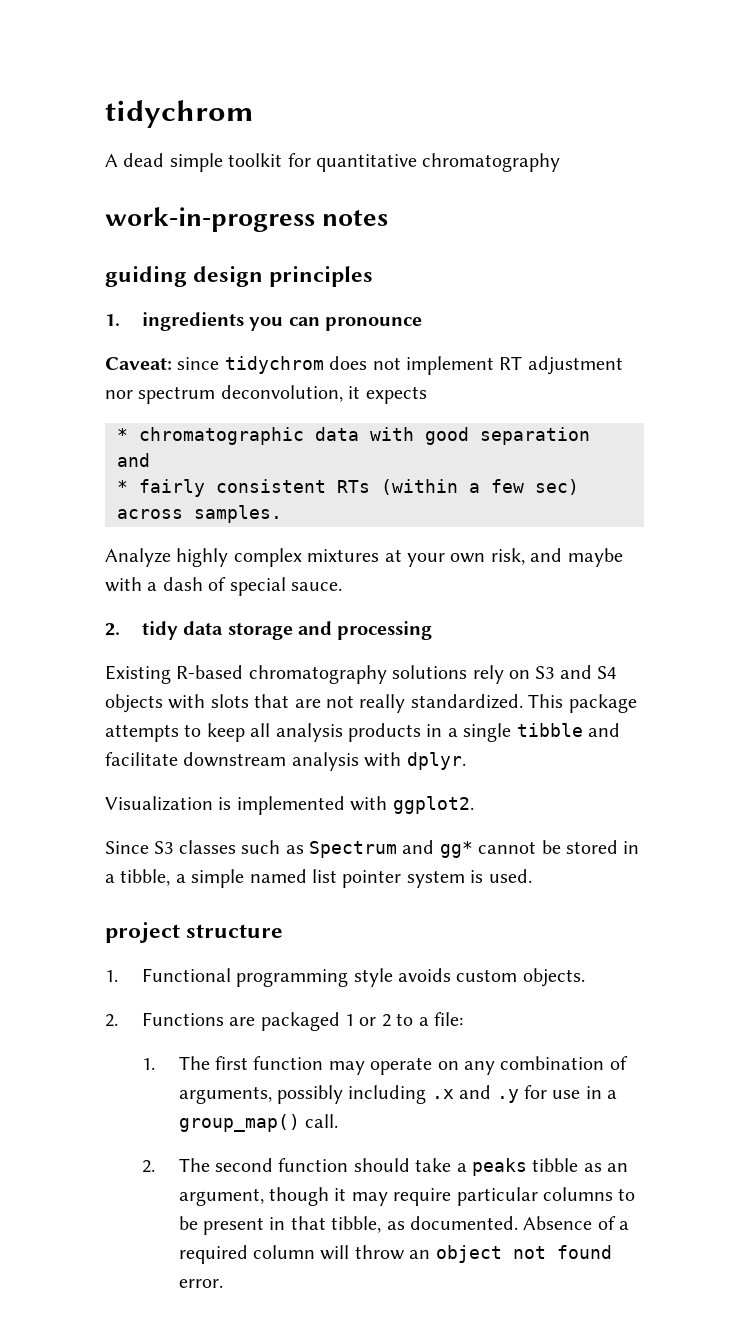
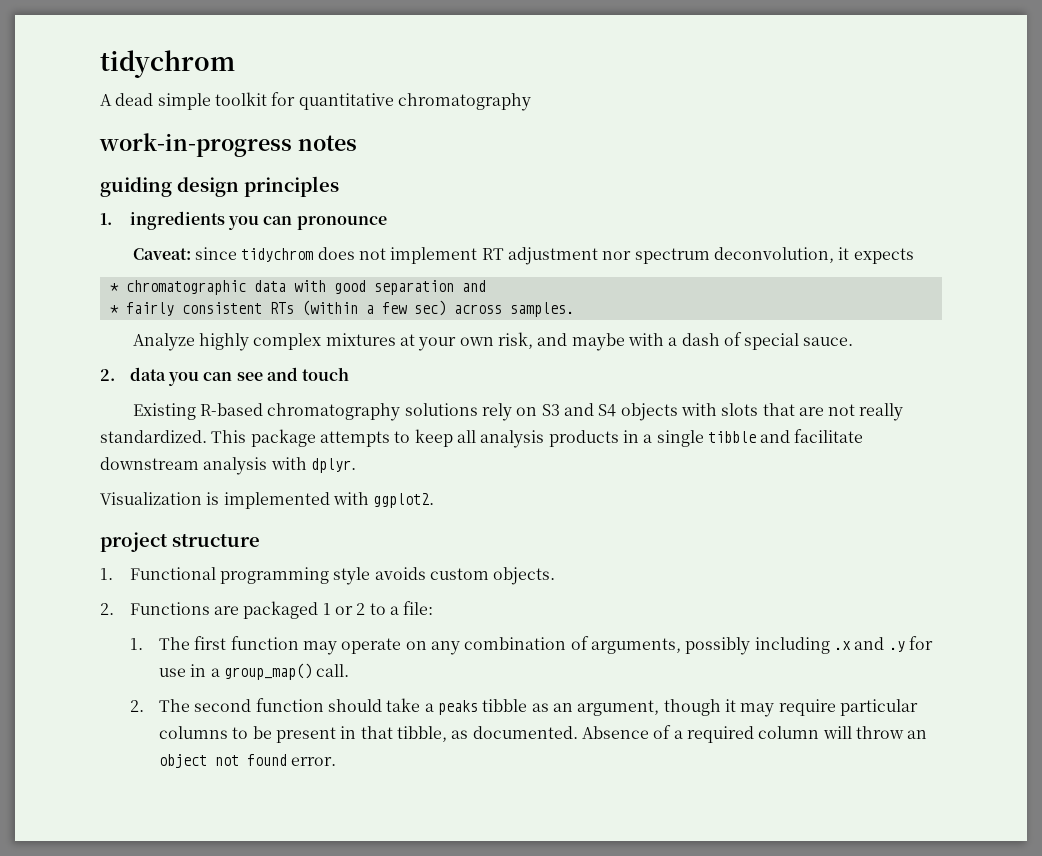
- 2. tidy data storage and processing
+ 2. data you can see and touch
- Since S3 classes such as Spectrum and gg* cannot be stored in a tibble, a simple named list pointer system is used.

